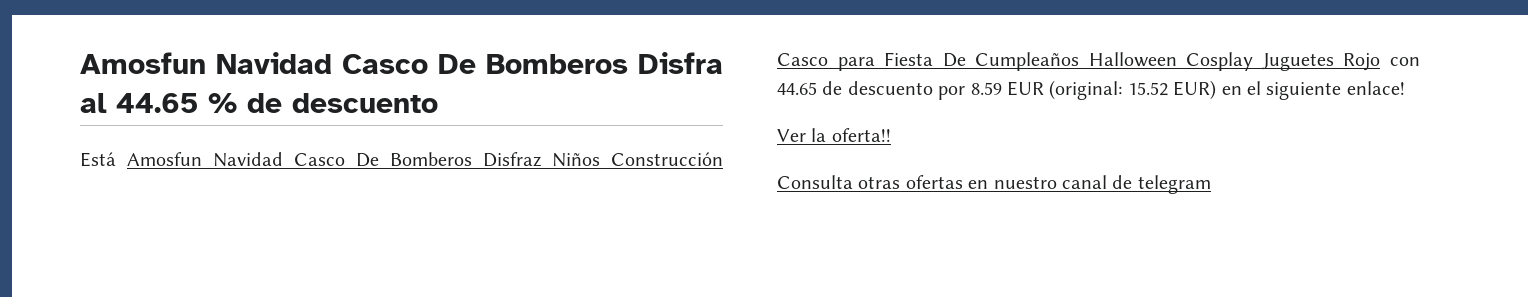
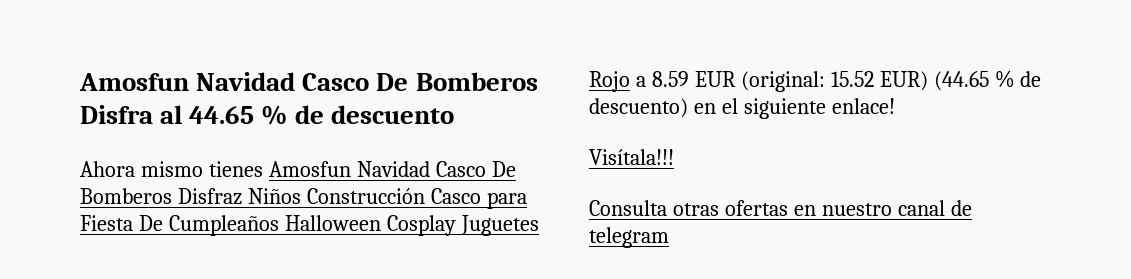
- Está Amosfun Navidad Casco De Bomberos Disfraz Niños Construcción Casco para Fiesta De Cumpleaños Halloween Cosplay Juguetes Rojo con 44.65 de descuento por 8.59 EUR (original: 15.52 EUR) en el siguiente enlace!
+ Ahora mismo tienes Amosfun Navidad Casco De Bomberos Disfraz Niños Construcción Casco para Fiesta De Cumpleaños Halloween Cosplay Juguetes Rojo a 8.59 EUR (original: 15.52 EUR) (44.65 % de descuento) en el siguiente enlace!
- Ver la oferta!!
+ Visítala!!!

